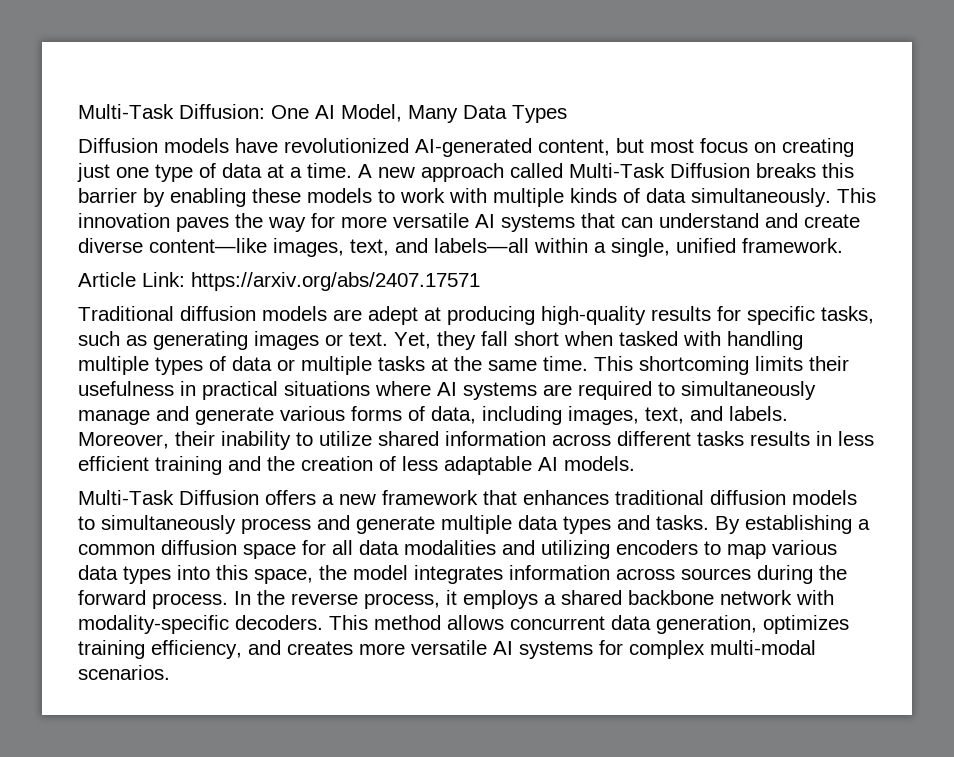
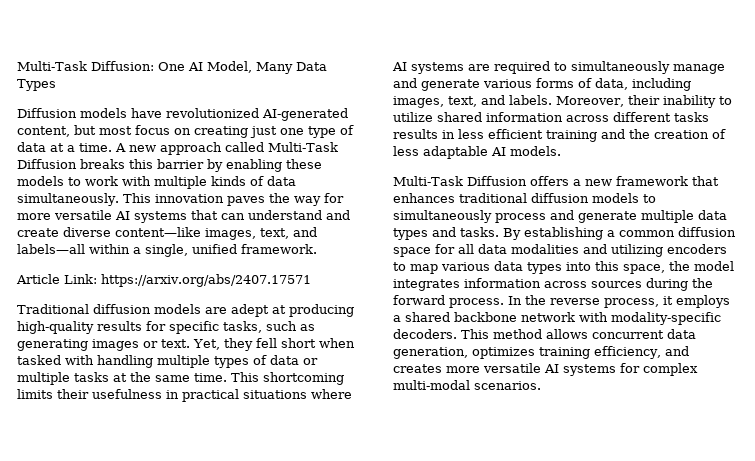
- Yet, they fall short when tasked with handling multiple types of data or multiple tasks at the same time.
+ Yet, they fell short when tasked with handling multiple types of data or multiple tasks at the same time.

